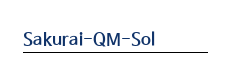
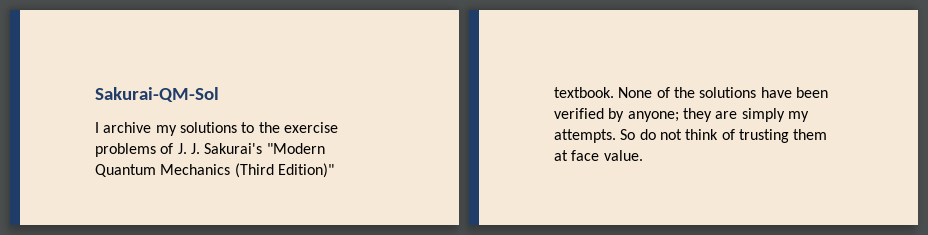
+ I archive my solutions to the exercise problems of J. J. Sakurai's "Modern Quantum Mechanics (Third Edition)" textbook. None of the solutions have been verified by anyone; they are simply my attempts. So do not think of trusting them at face value.

